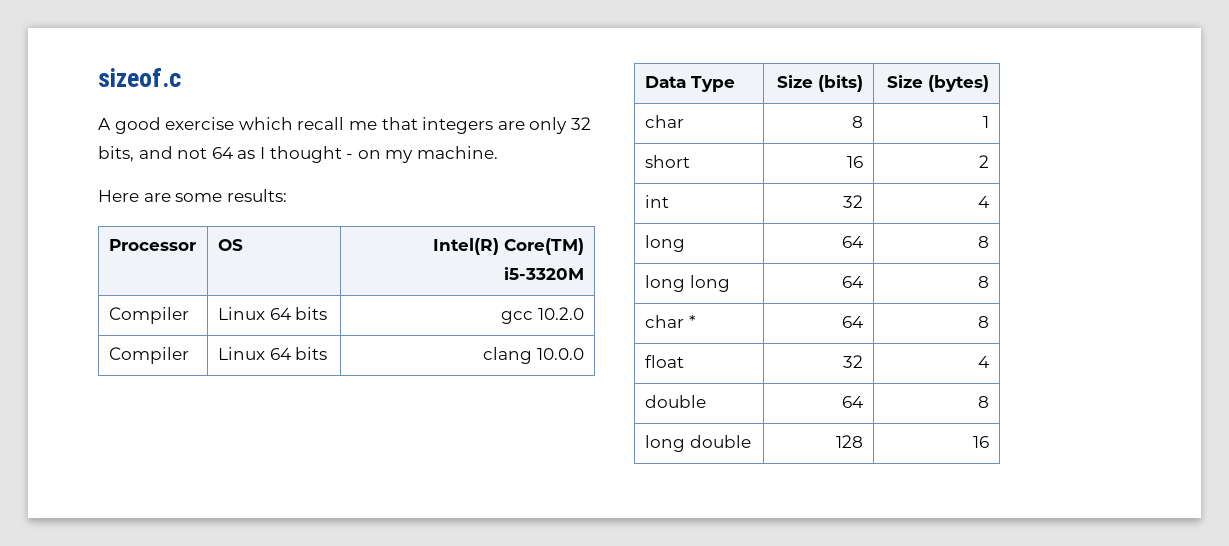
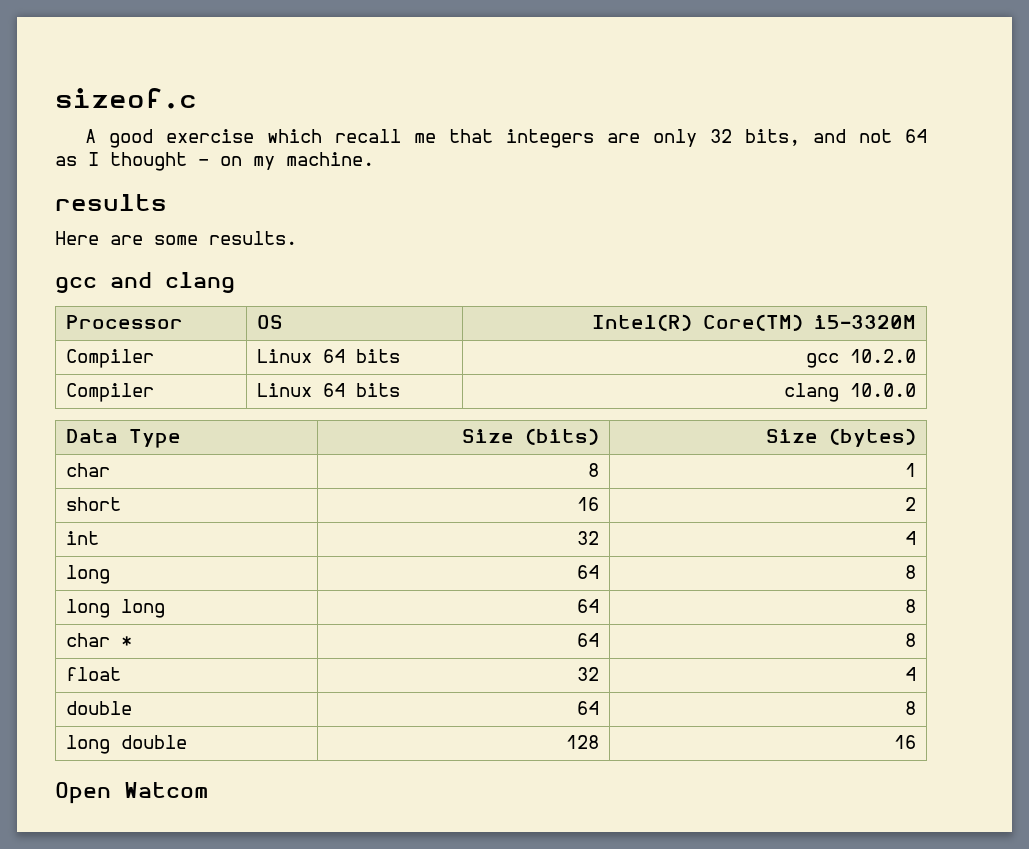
+ results
- Here are some results:
+ Here are some results.
+ gcc and clang
+ Open Watcom

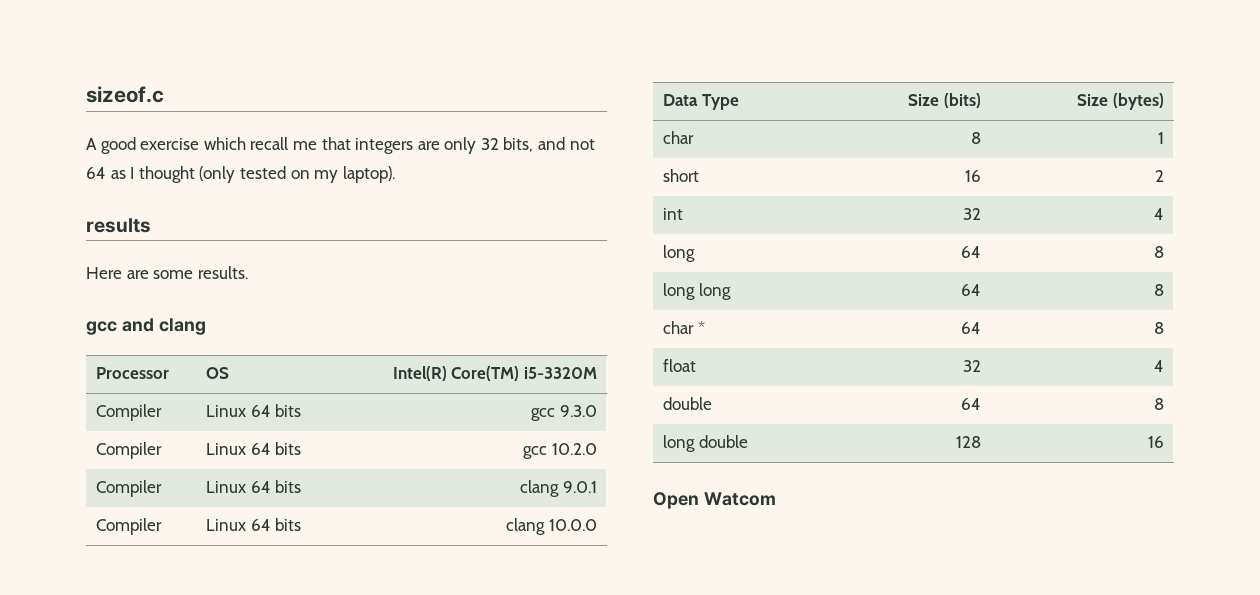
- A good exercise which recall me that integers are only 32 bits, and not 64 as I thought - on my machine.
+ A good exercise which recall me that integers are only 32 bits, and not 64 as I thought (only tested on my laptop).
+ Compiler | Linux 64 bits | gcc 9.3.0
+ Compiler | Linux 64 bits | clang 9.0.1

